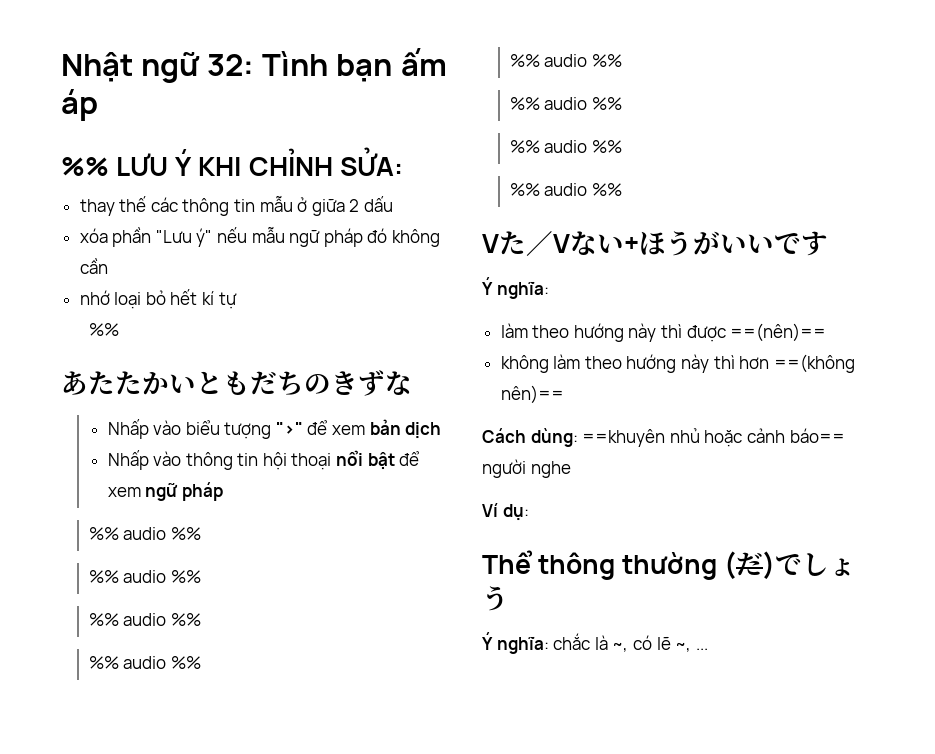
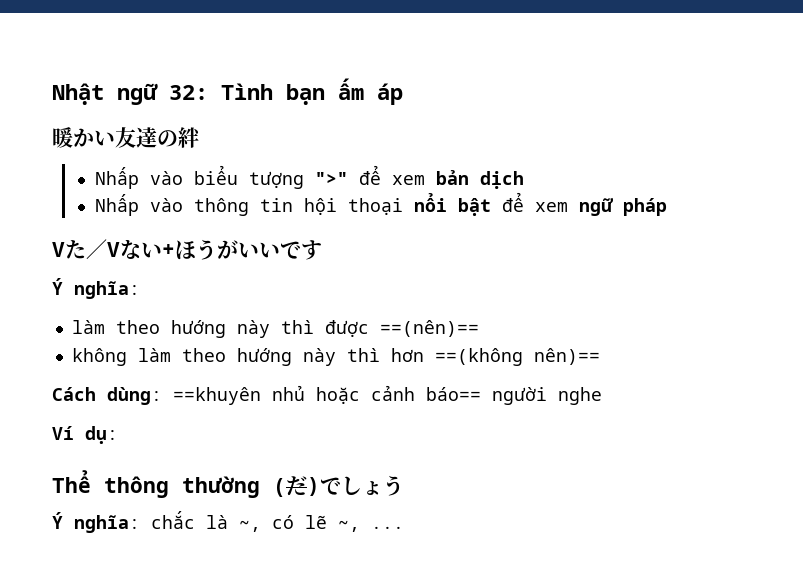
- %% LƯU Ý KHI CHỈNH SỬA:
- thay thế các thông tin mẫu ở giữa 2 dấu
- xóa phần "Lưu ý" nếu mẫu ngữ pháp đó không cần
- nhớ loại bỏ hết kí tự
- %%
- あたたかいともだちのきずな
+ 暖かい友達の絆
  Nhấp vào thông tin hội thoại nổi bật để xem ngữ pháp
- %% audio %%
- %% audio %%
- %% audio %%
- %% audio %%
- %% audio %%
- %% audio %%
- %% audio %%
- %% audio %%

